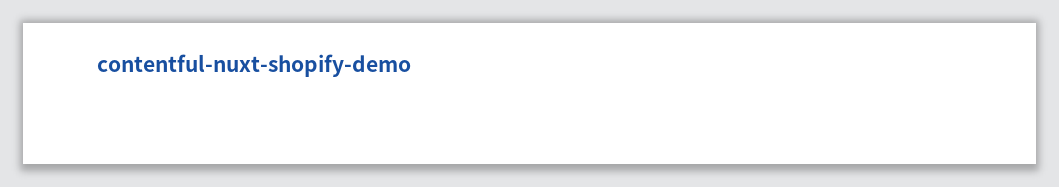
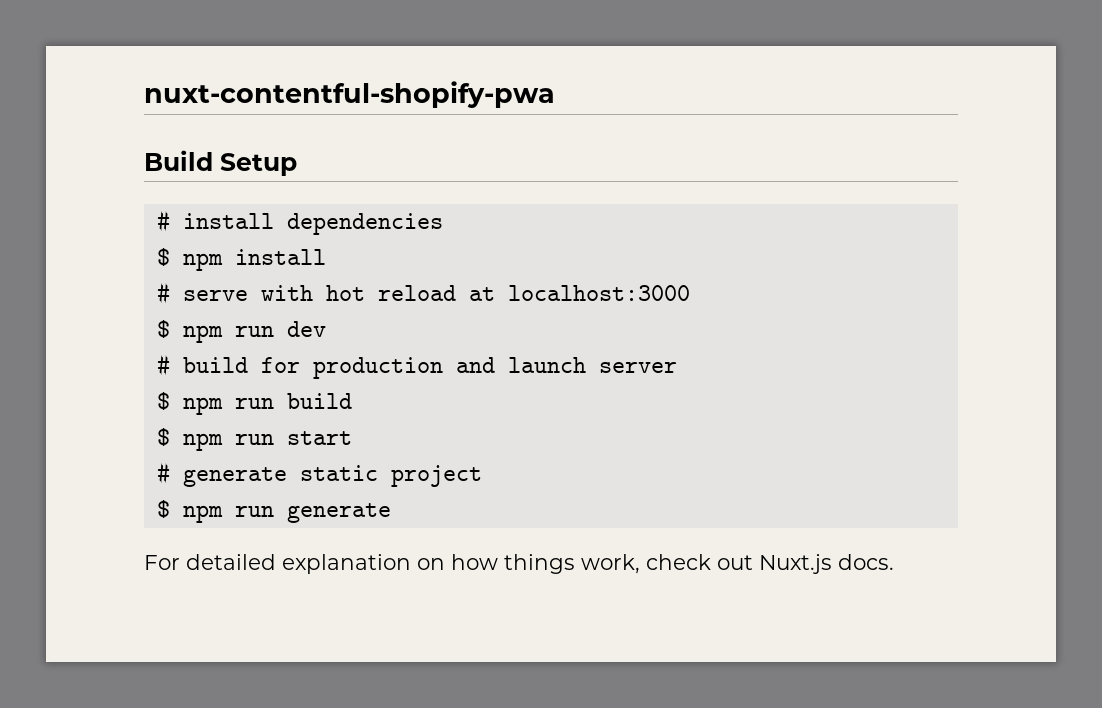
- contentful-nuxt-shopify-demo
+ nuxt-contentful-shopify-pwa
+ Build Setup
+ # install dependencies
+ $ npm install
+ # serve with hot reload at localhost:3000
+ $ npm run dev
+ # build for production and launch server
+ $ npm run build
+ $ npm run start
+ # generate static project
+ $ npm run generate
+ For detailed explanation on how things work, check out Nuxt.js docs.

